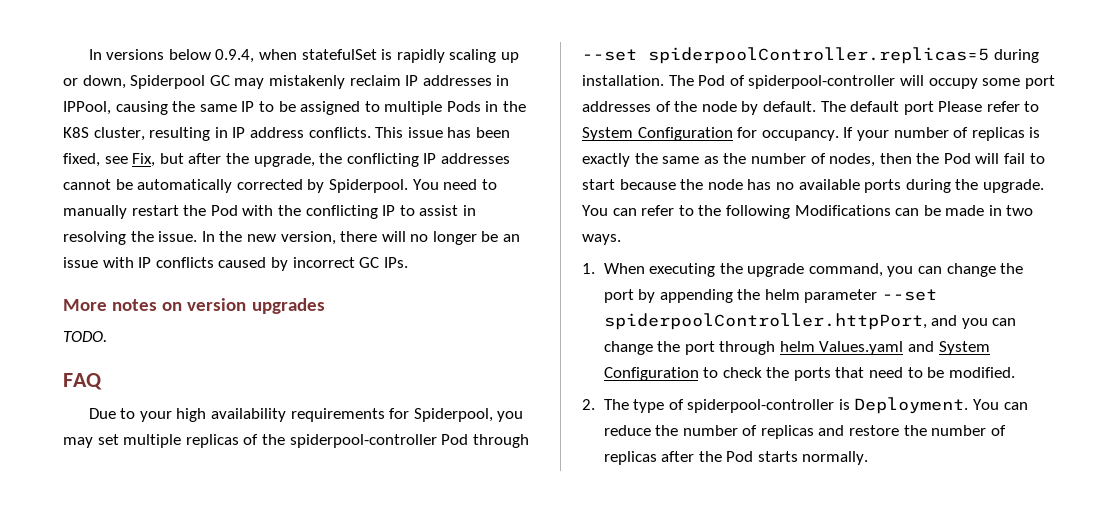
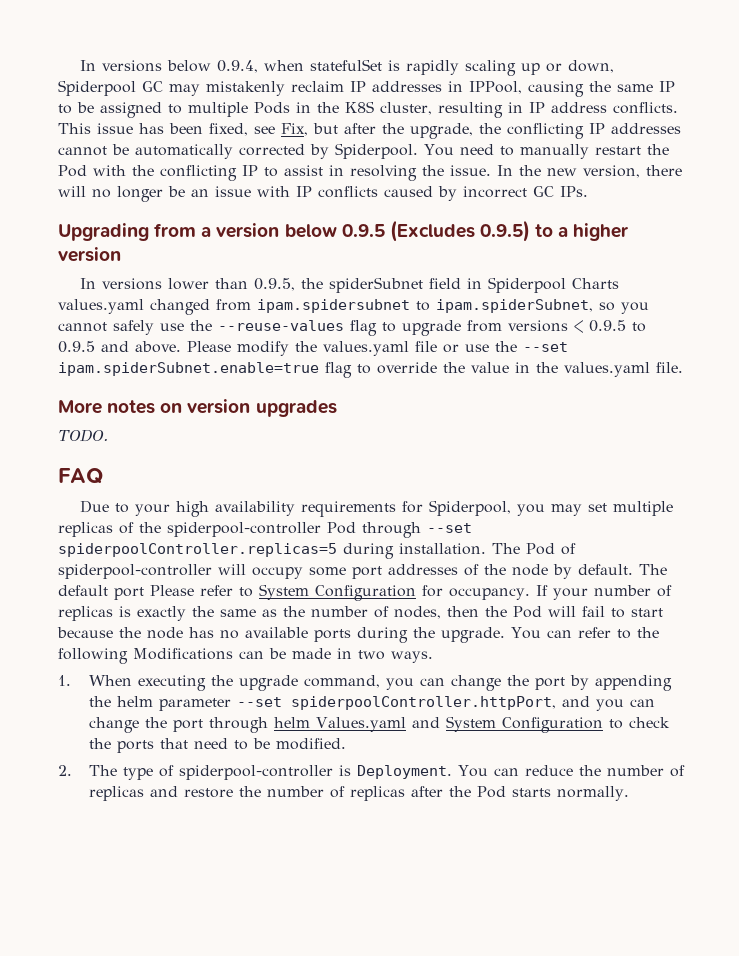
+ Upgrading from a version below 0.9.5 (Excludes 0.9.5) to a higher version
+ In versions lower than 0.9.5, the spiderSubnet field in Spiderpool Charts values.yaml changed from ipam.spidersubnet to ipam.spiderSubnet, so you cannot safely use the --reuse-values flag to upgrade from versions < 0.9.5 to 0.9.5 and above. Please modify the values.yaml file or use the --set ipam.spiderSubnet.enable=true flag to override the value in the values.yaml file.

